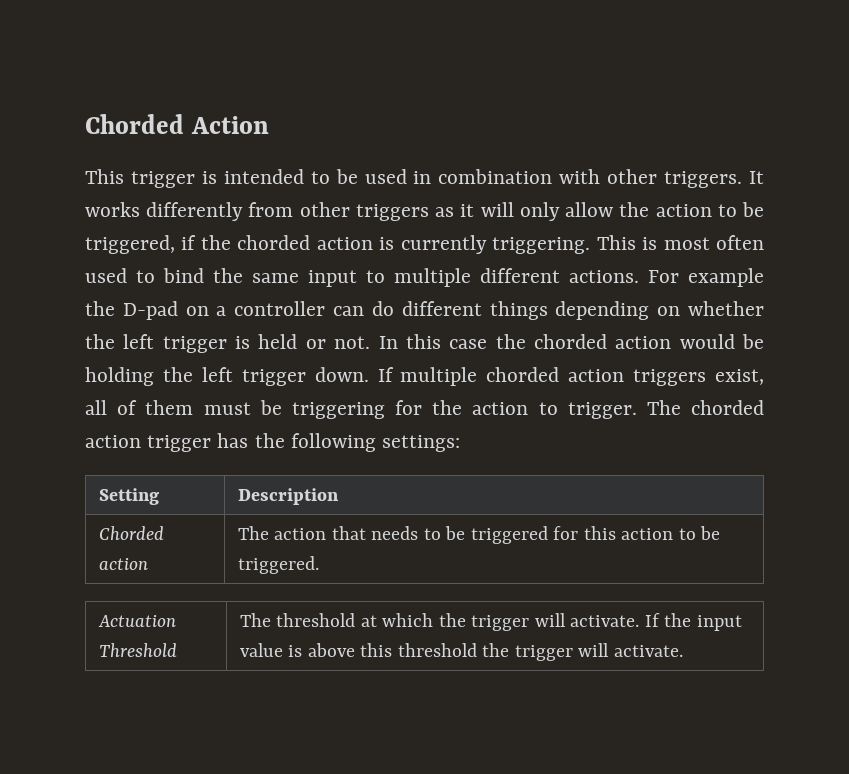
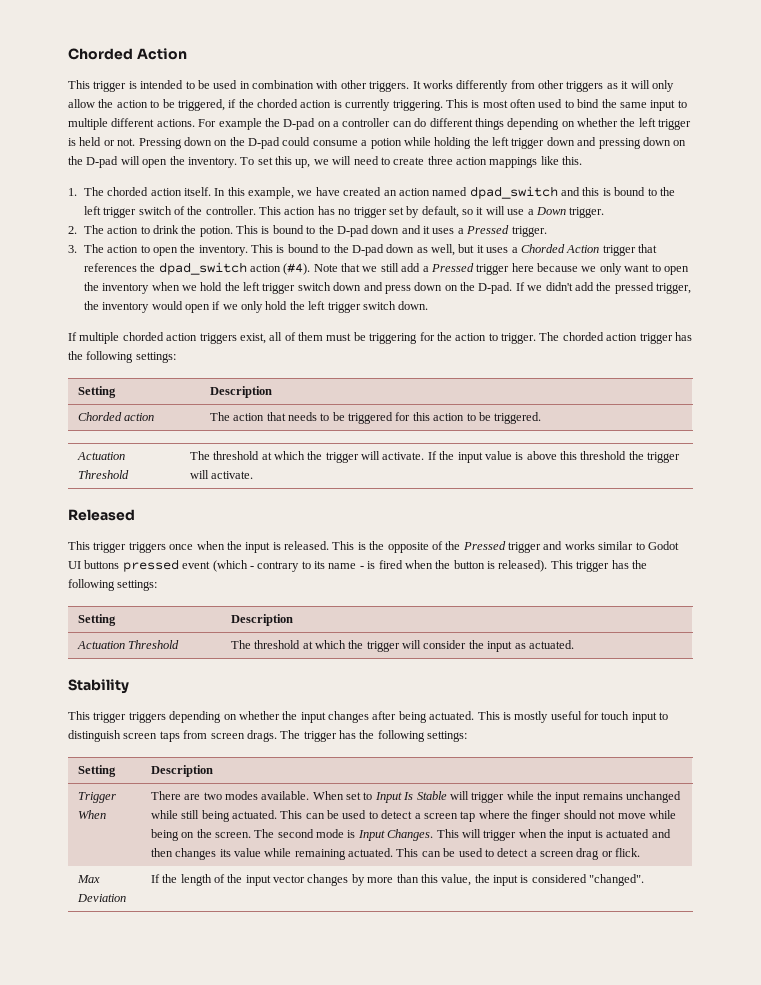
- In this case the chorded action would be holding the left trigger down. If multiple chorded action triggers exist, all of them must be triggering for the action to trigger.
+ Pressing down on the D-pad could consume a potion while holding the left trigger down and pressing down on the D-pad will open the inventory. To set this up, we will need to create three action mappings like this.
+ 1. The chorded action itself. In this example, we have created an action named dpad_switch and this is bound to the left trigger switch of the controller. This action has no trigger set by default, so it will use a Down trigger.
+ 2. The action to drink the potion. This is bound to the D-pad down and it uses a Pressed trigger.
+ 3. The action to open the inventory. This is bound to the D-pad down as well, but it uses a Chorded Action trigger that references the dpad_switch action (#4). Note that we still add a Pressed trigger here because we only want to open the inventory when we hold the left trigger switch down and press down on the D-pad. If we didn't add the pressed trigger, the inventory would open if we only hold the left trigger switch down.
+ If multiple chorded action triggers exist, all of them must be triggering for the action to trigger.
+ Released
+ This trigger triggers once when the input is released. This is the opposite of the Pressed trigger and works similar to Godot UI buttons pressed event (which - contrary to its name - is fired when the button is released). This trigger has the following settings:
+ Setting | Description
+ Actuation Threshold | The threshold at which the trigger will consider the input as actuated.
+ Stability
+ This trigger triggers depending on whether the input changes after being actuated. This is mostly useful for touch input to distinguish screen taps from screen drags. The trigger has the following settings:
+ Setting | Description
+ Trigger When | There are two modes available. When set to Input Is Stable will trigger while the input remains unchanged while still being actuated. This can be used to detect a screen tap where the finger should not move while being on the screen. The second mode is Input Changes. This will trigger when the input is actuated and then changes its value while remaining actuated. This can be used to detect a screen drag or flick.
+ Max Deviation | If the length of the input vector changes by more than this value, the input is considered "changed".

